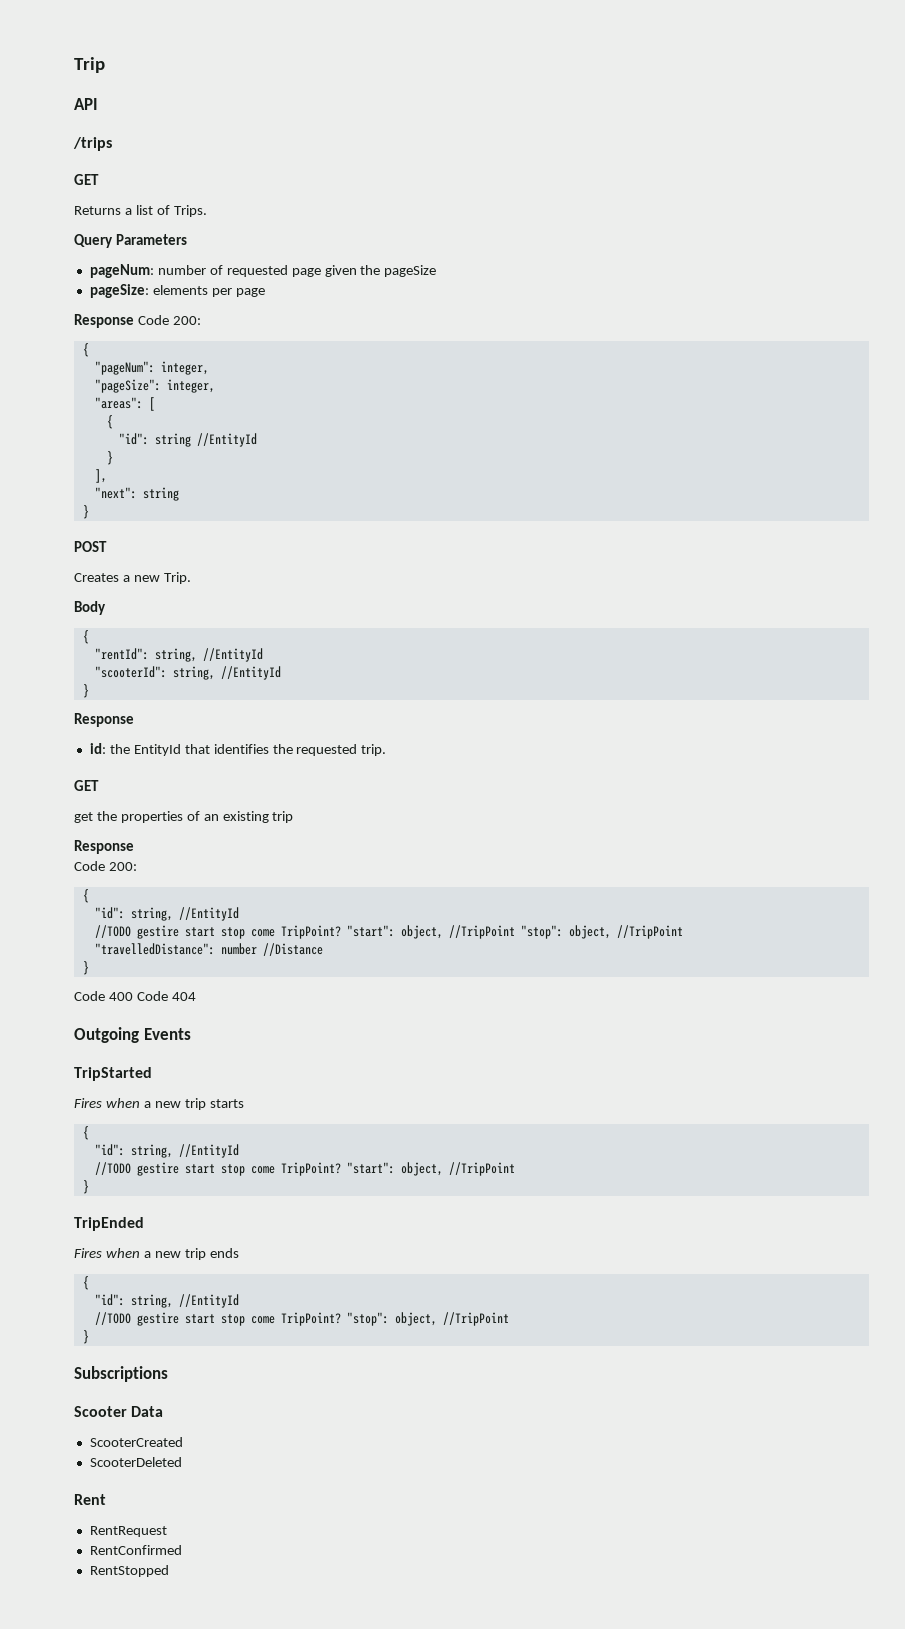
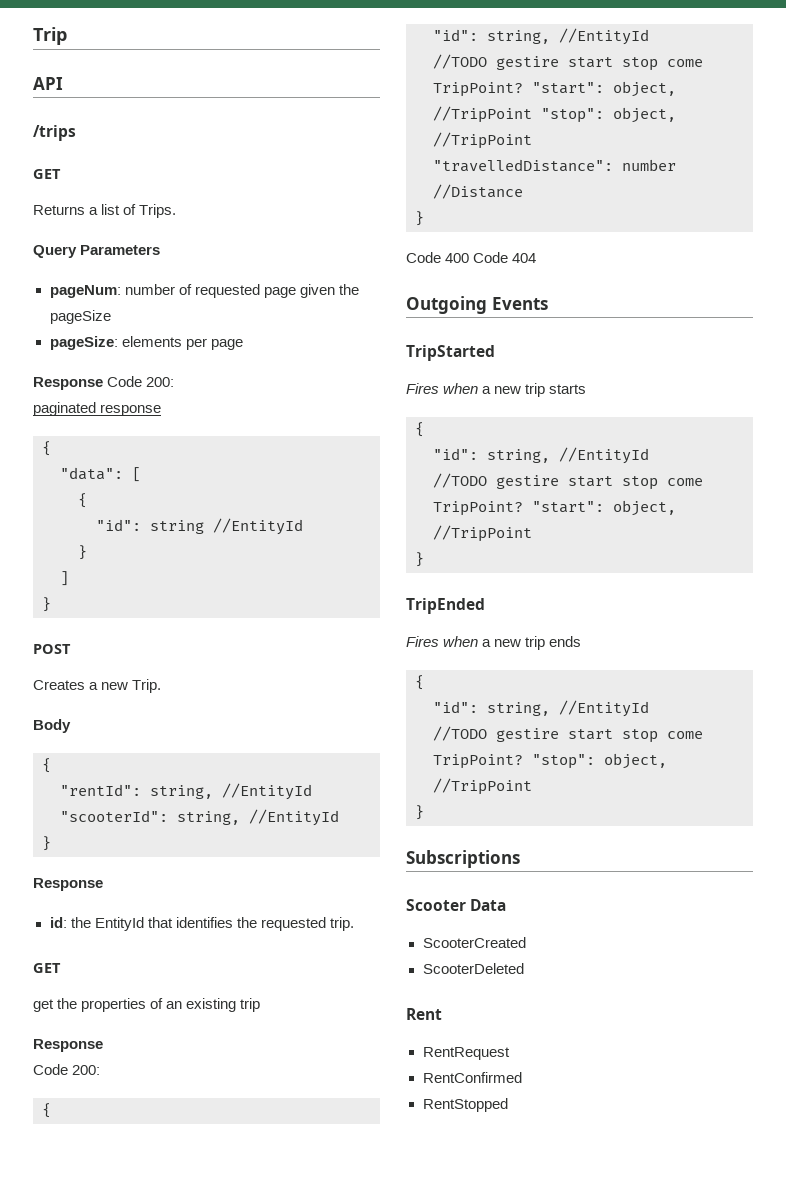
  Response Code 200:
+ paginated response
  {
- "pageNum": integer,
- "pageSize": integer,
- "areas": [
+ "data": [
- ],
- "next": string
+ ]

